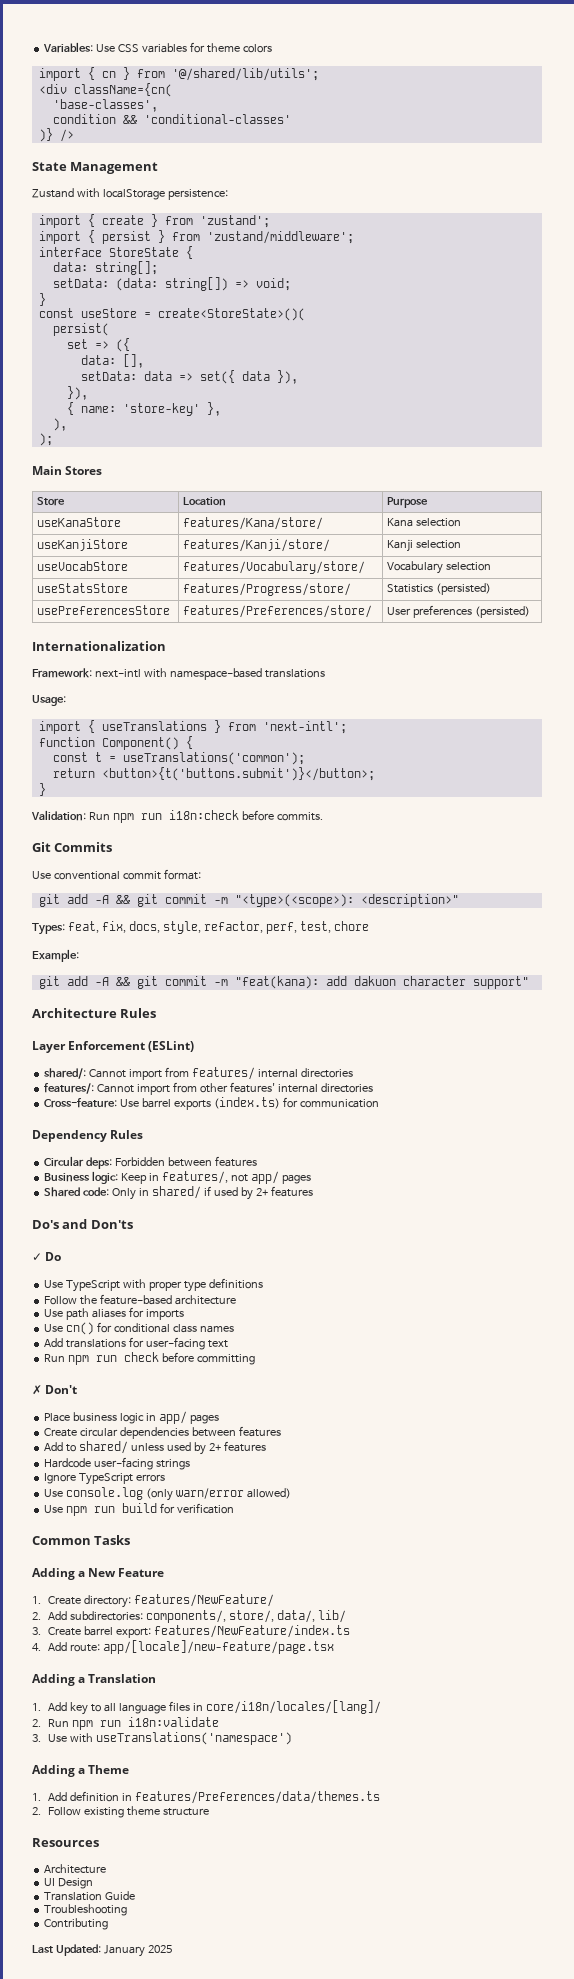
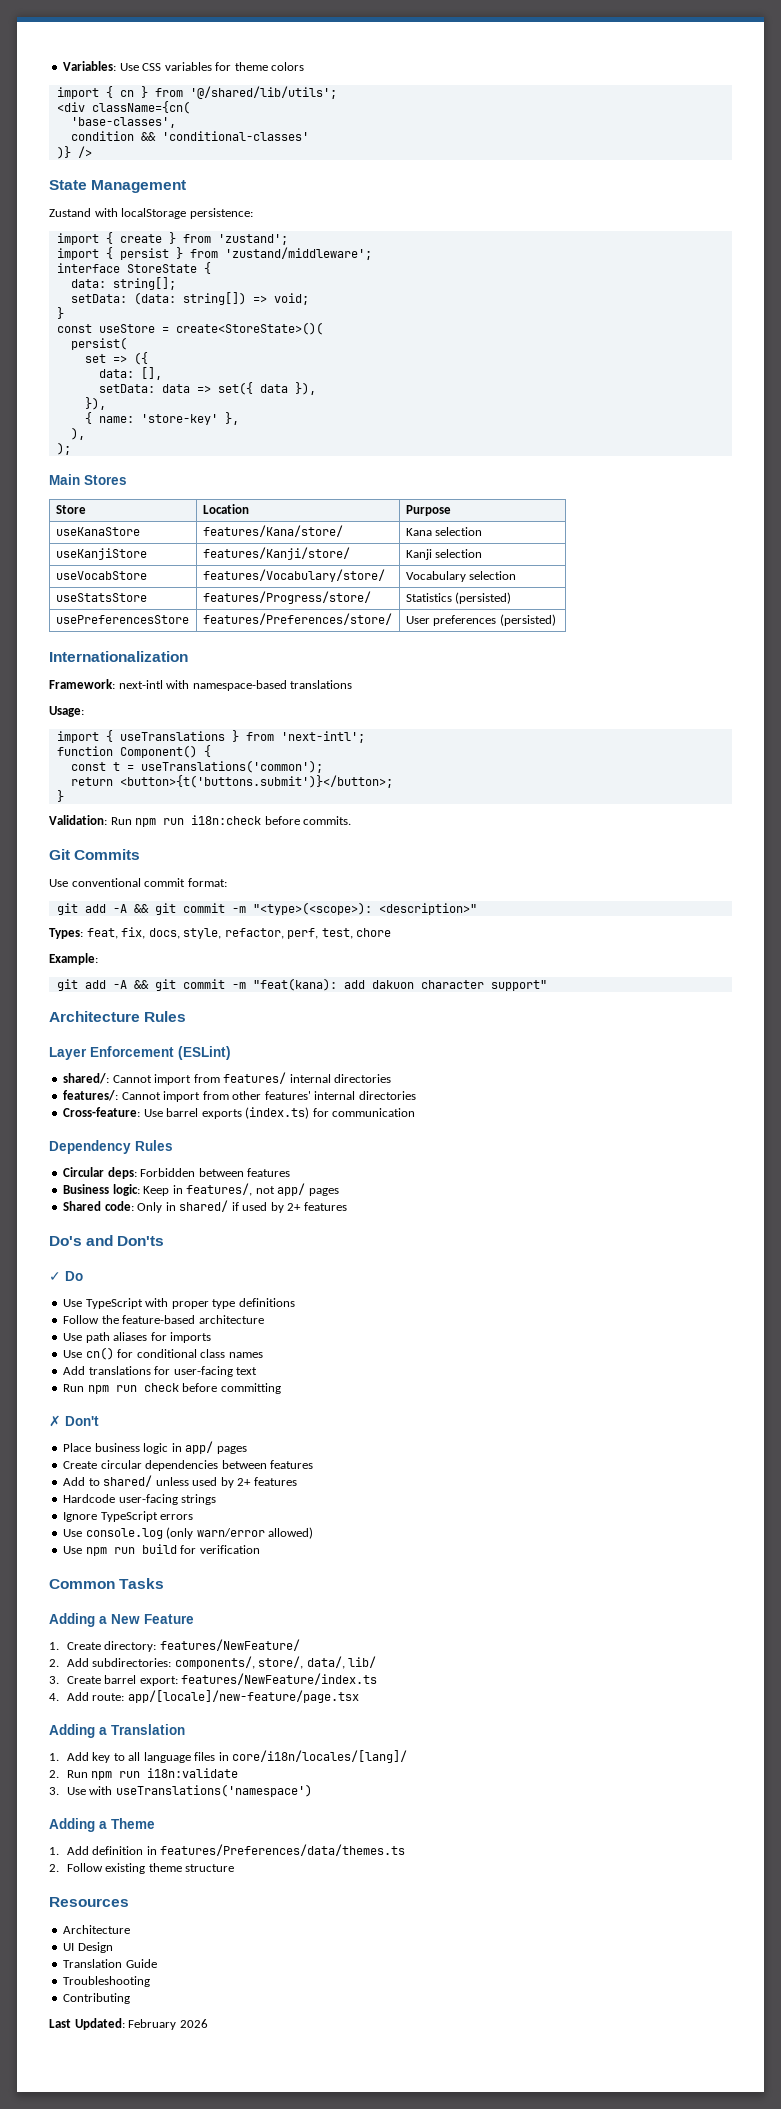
- Last Updated: January 2025
+ Last Updated: February 2026

